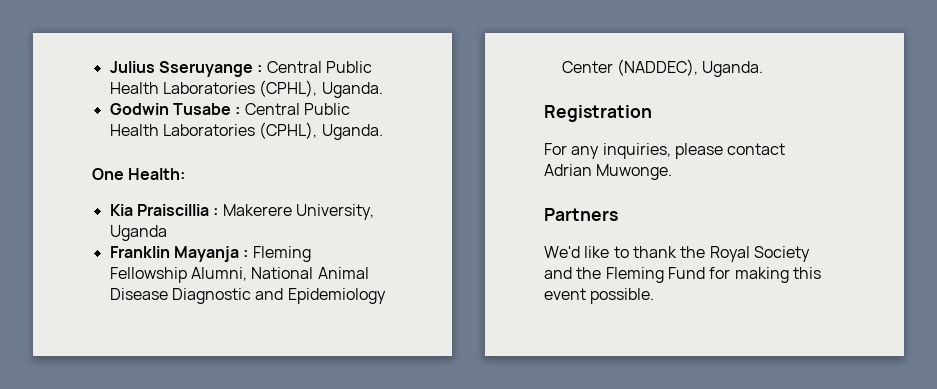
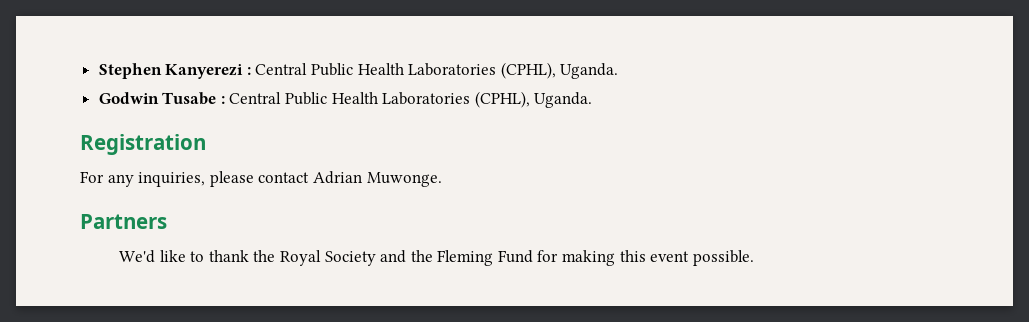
- Julius Sseruyange : Central Public Health Laboratories (CPHL), Uganda.
+ Stephen Kanyerezi : Central Public Health Laboratories (CPHL), Uganda.
- One Health:
- Kia Praiscillia : Makerere University, Uganda
- Franklin Mayanja : Fleming Fellowship Alumni, National Animal Disease Diagnostic and Epidemiology Center (NADDEC), Uganda.

